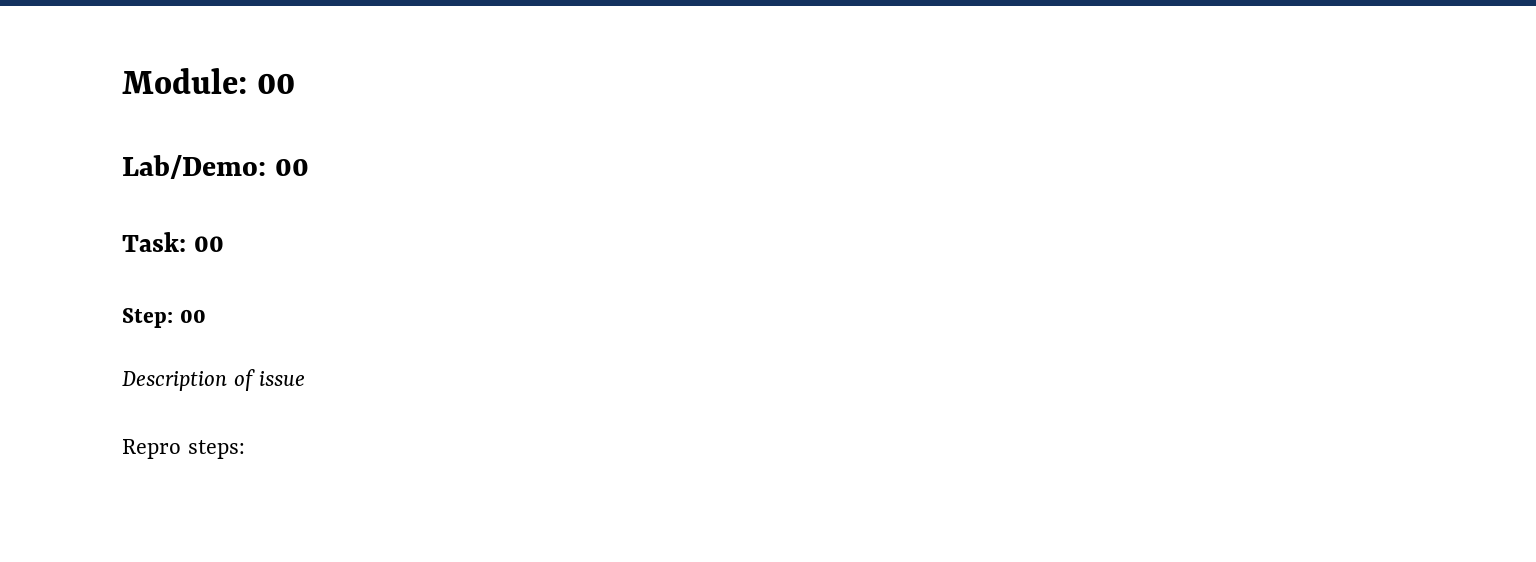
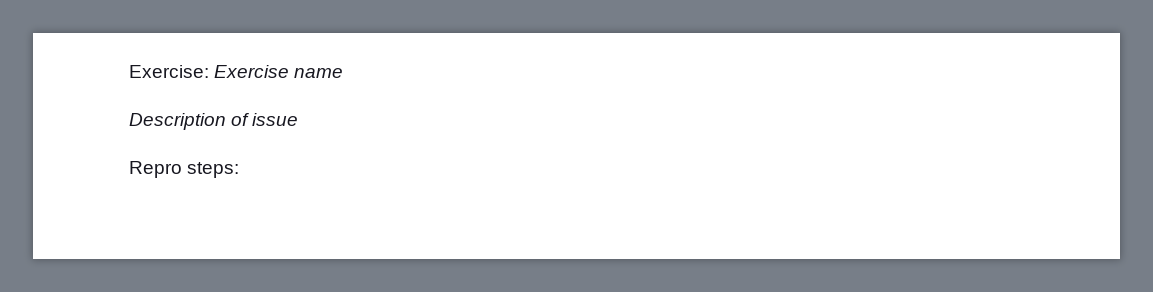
- Module: 00
- Lab/Demo: 00
- Task: 00
- Step: 00
+ Exercise: Exercise name

